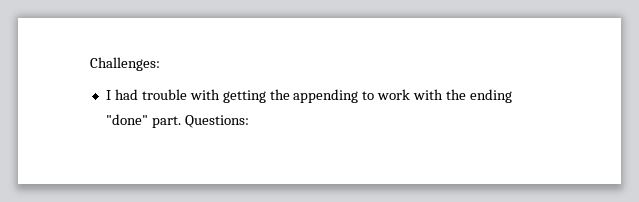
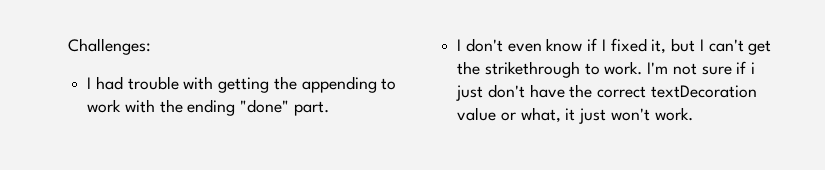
- I had trouble with getting the appending to work with the ending "done" part. Questions:
+ I had trouble with getting the appending to work with the ending "done" part.
+ I don't even know if I fixed it, but I can't get the strikethrough to work. I'm not sure if i just don't have the correct textDecoration value or what, it just won't work.

